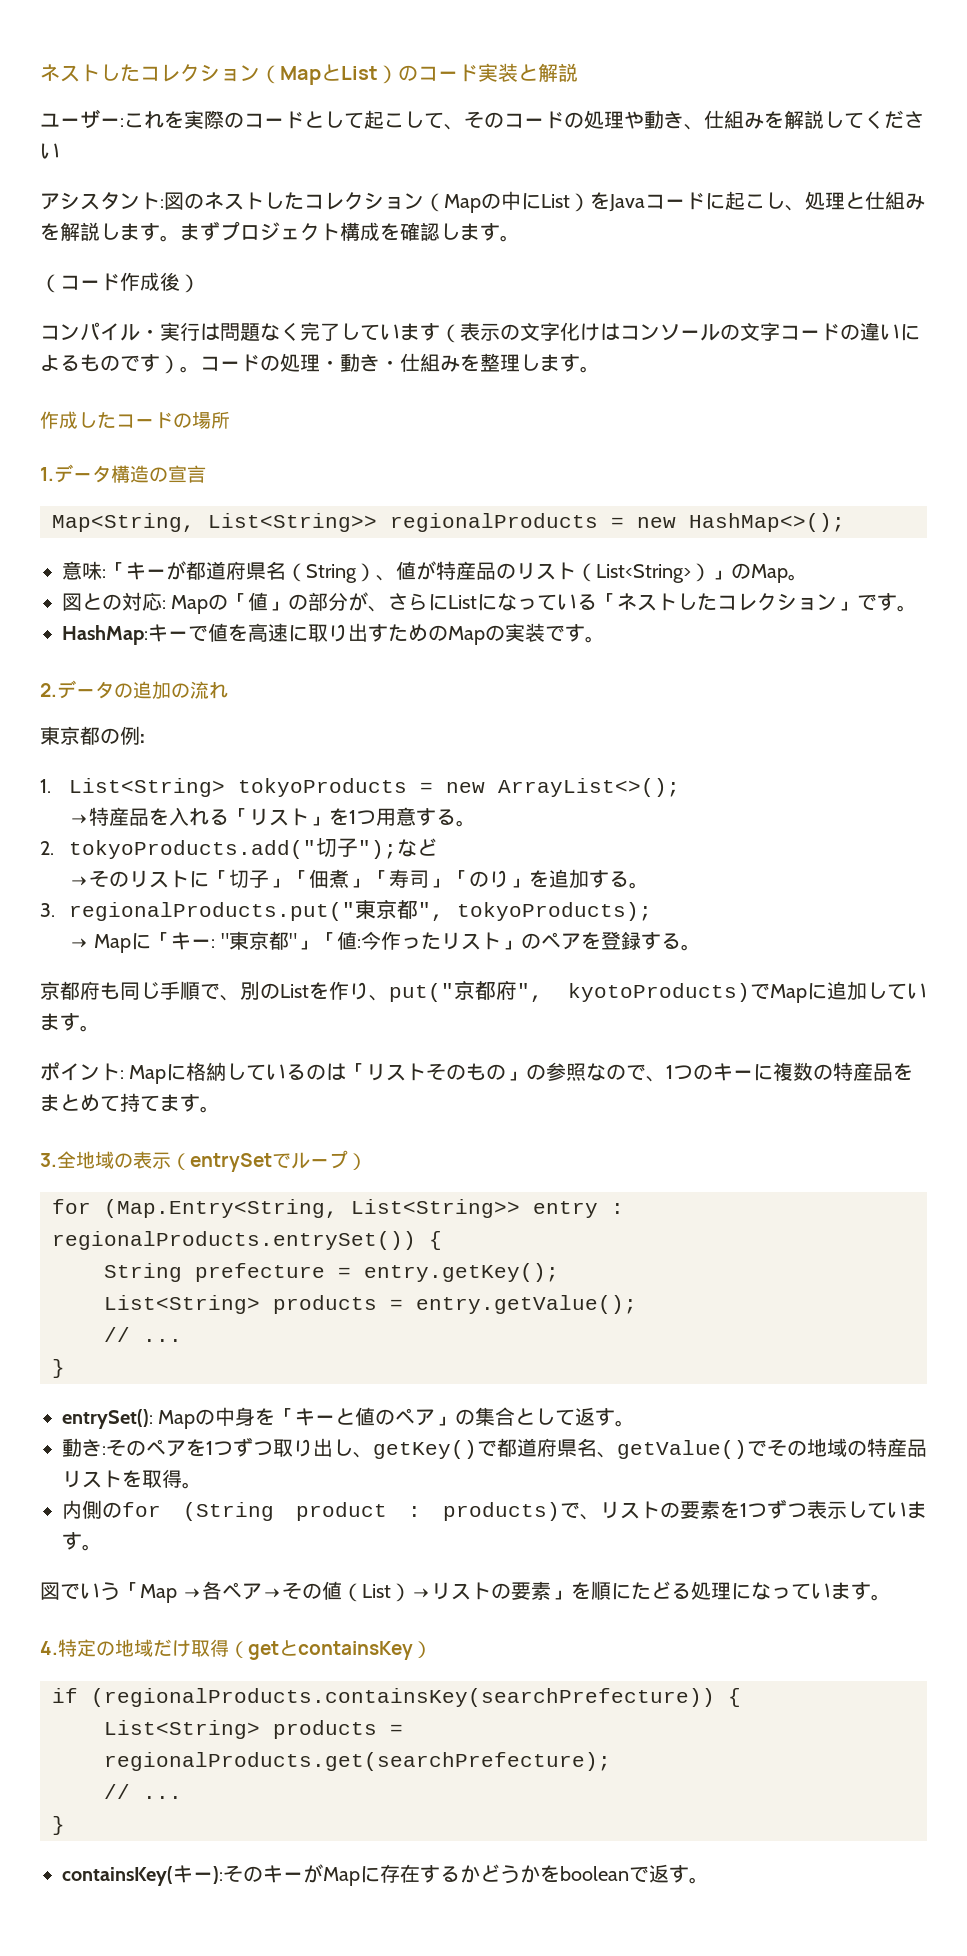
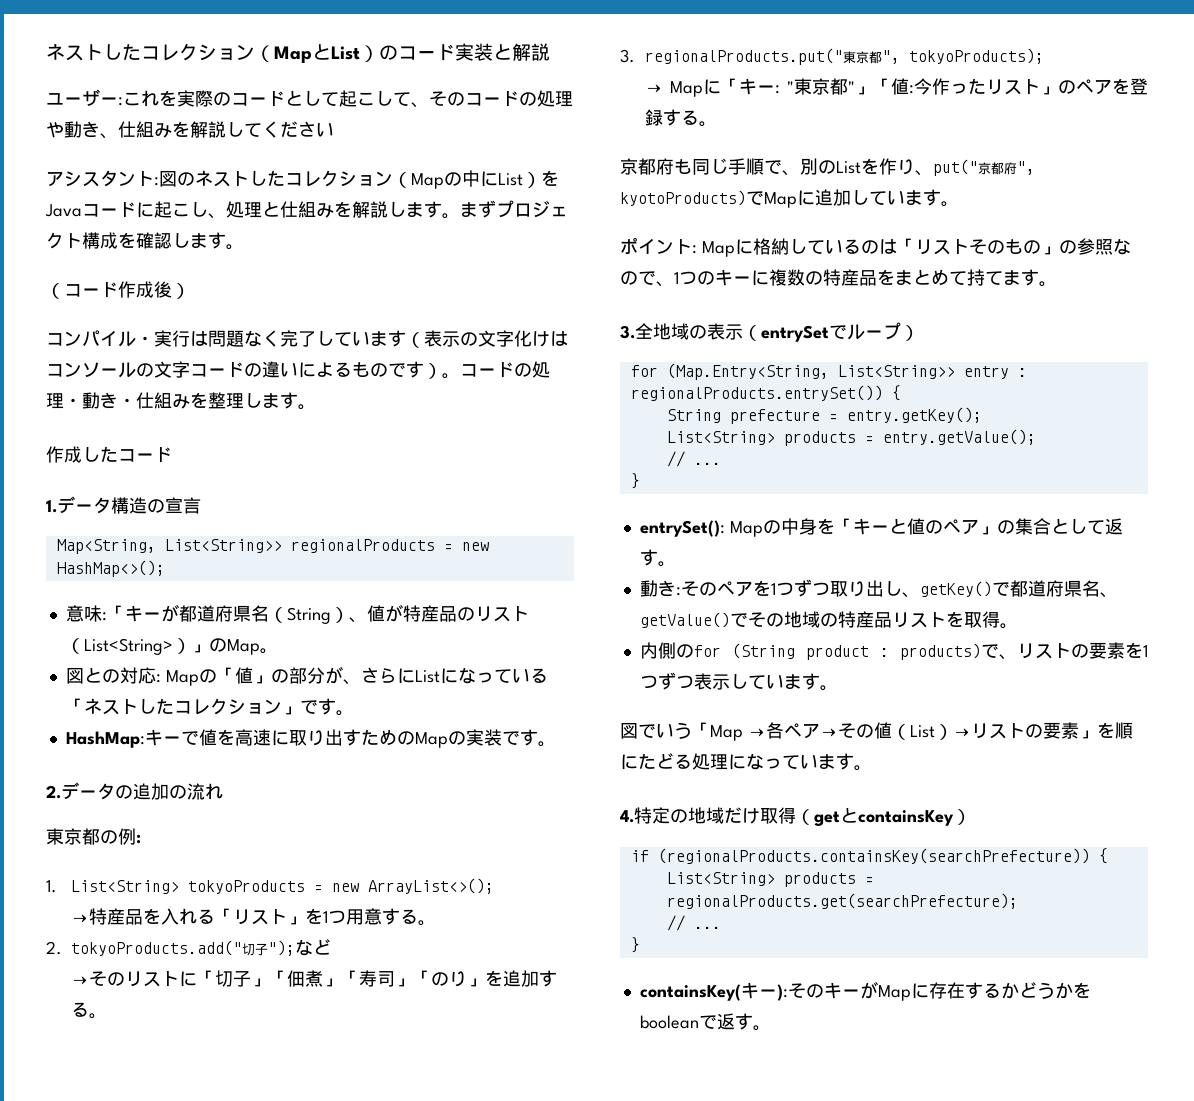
- 作成したコードの場所
+ 作成したコード

